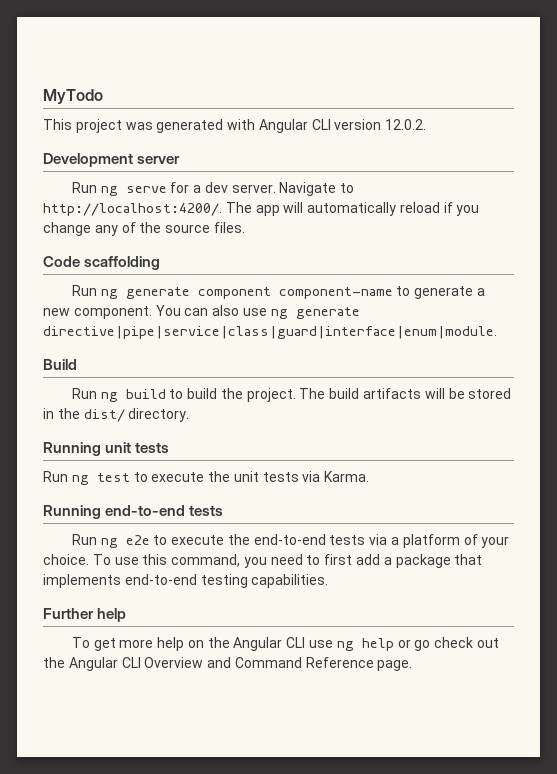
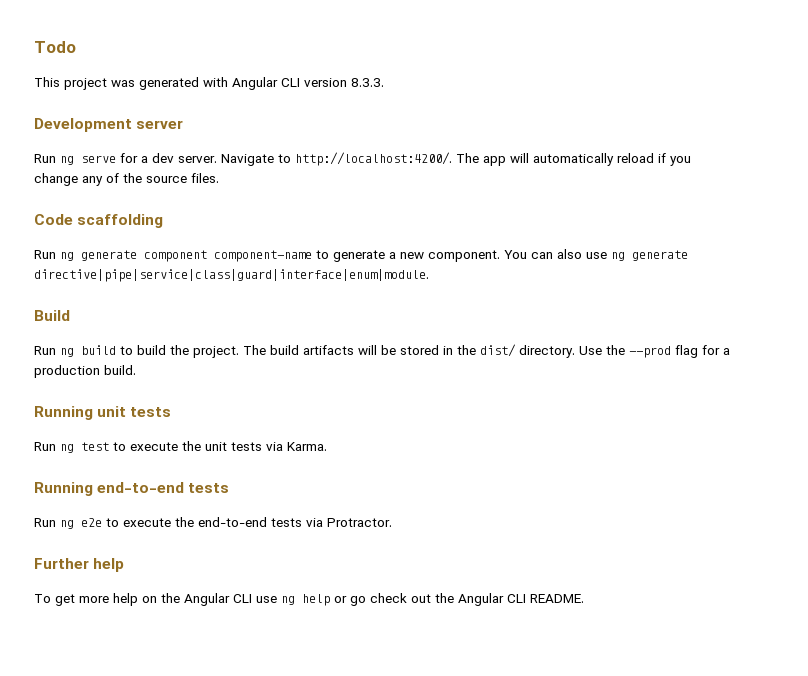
- MyTodo
+ Todo
- This project was generated with Angular CLI version 12.0.2.
+ This project was generated with Angular CLI version 8.3.3.
+ Use the --prod flag for a production build.
- Run ng e2e to execute the end-to-end tests via a platform of your choice. To use this command, you need to first add a package that implements end-to-end testing capabilities.
+ Run ng e2e to execute the end-to-end tests via Protractor.
- To get more help on the Angular CLI use ng help or go check out the Angular CLI Overview and Command Reference page.
+ To get more help on the Angular CLI use ng help or go check out the Angular CLI README.

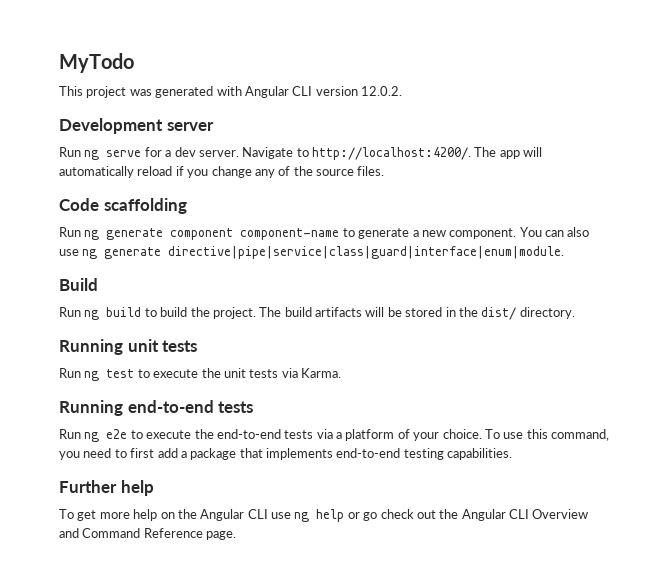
- Todo
+ MyTodo
- This project was generated with Angular CLI version 8.3.3.
+ This project was generated with Angular CLI version 12.0.2.
- Use the --prod flag for a production build.
- Run ng e2e to execute the end-to-end tests via Protractor.
+ Run ng e2e to execute the end-to-end tests via a platform of your choice. To use this command, you need to first add a package that implements end-to-end testing capabilities.
- To get more help on the Angular CLI use ng help or go check out the Angular CLI README.
+ To get more help on the Angular CLI use ng help or go check out the Angular CLI Overview and Command Reference page.

